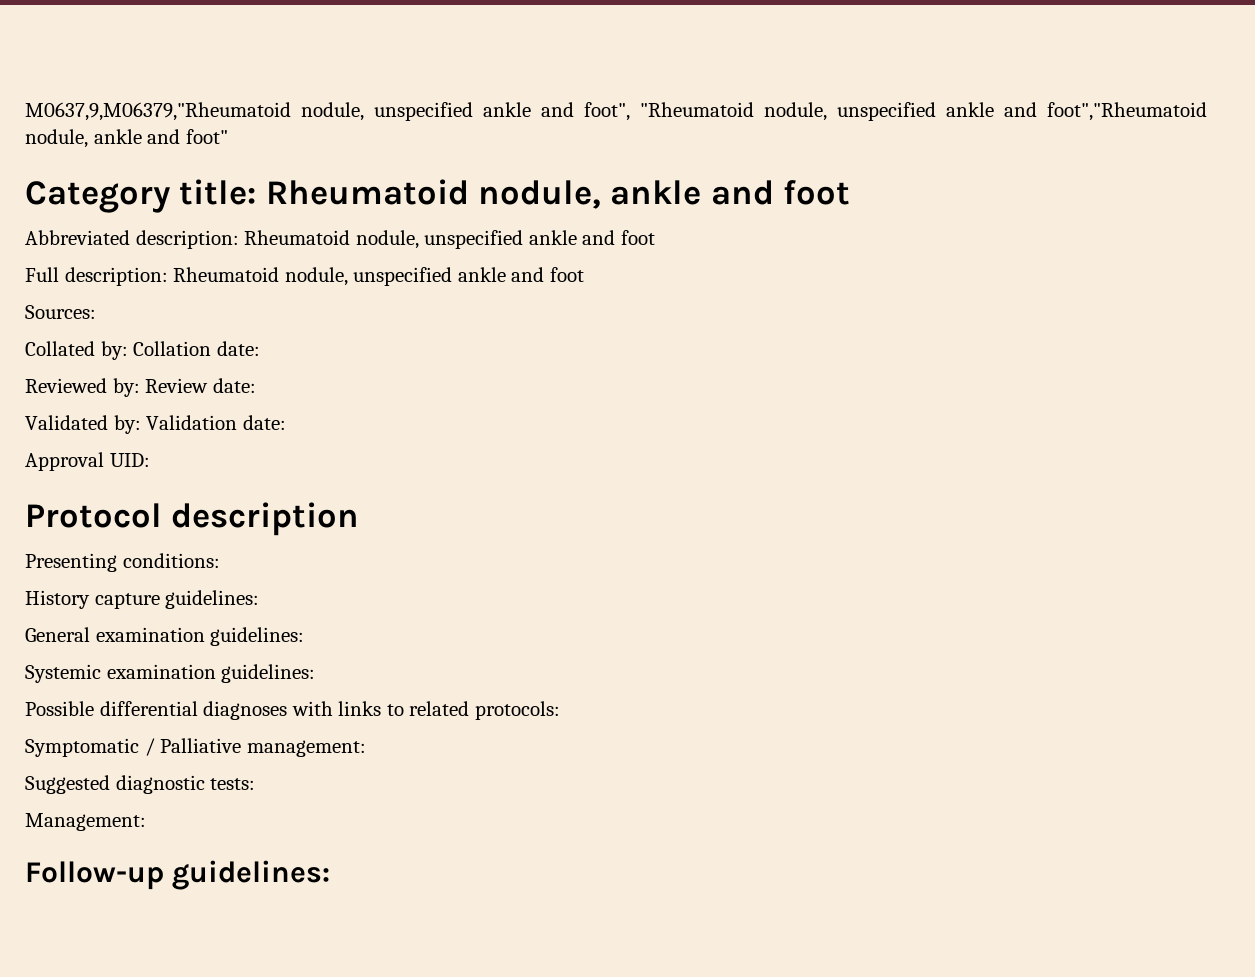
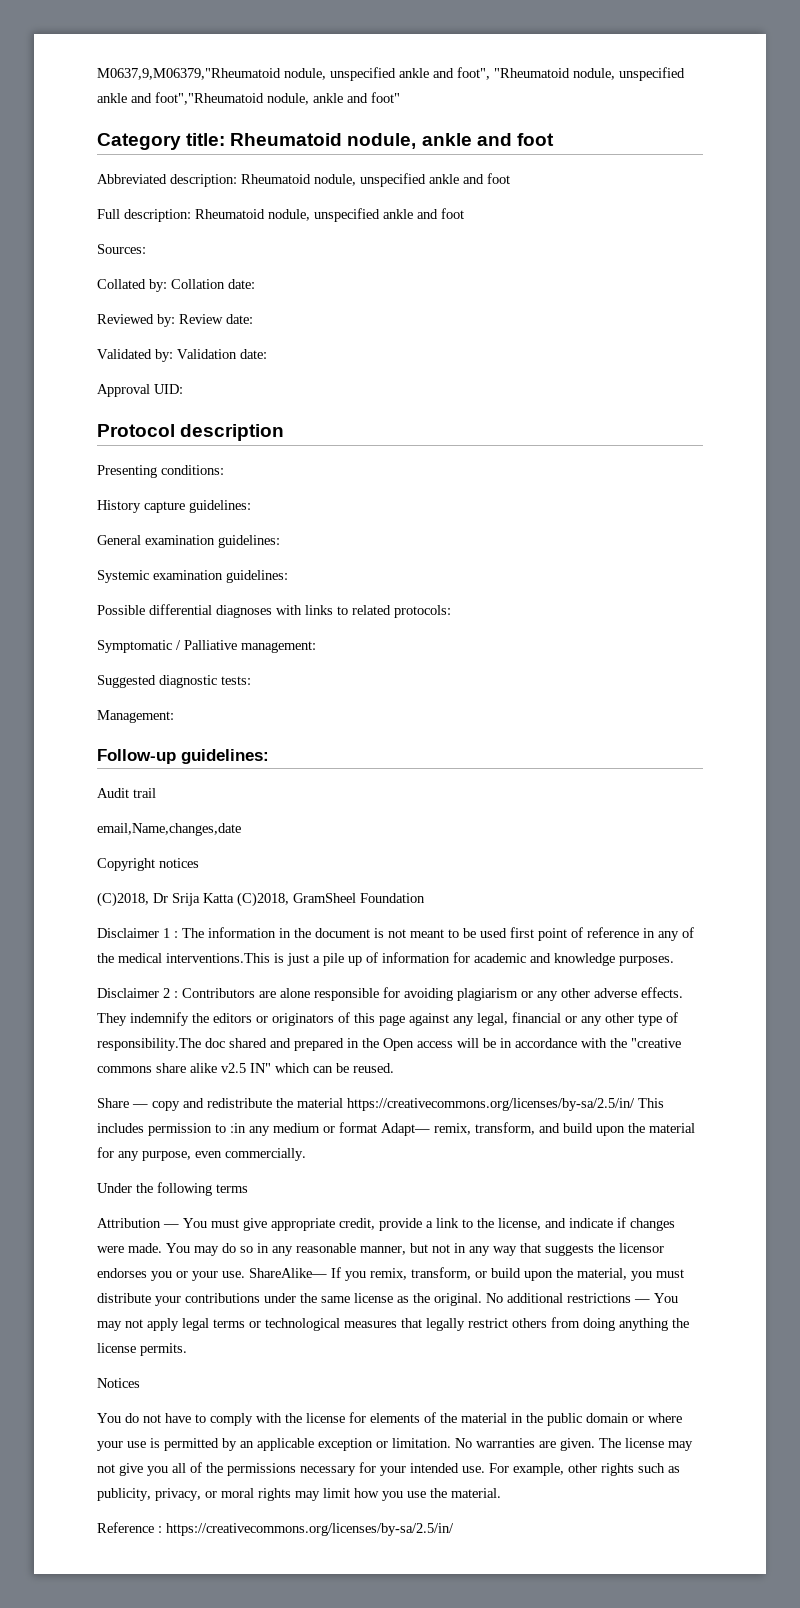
+ Audit trail
+ email,Name,changes,date
+ Copyright notices
+ (C)2018, Dr Srija Katta (C)2018, GramSheel Foundation
+ Disclaimer 1 : The information in the document is not meant to be used first point of reference in any of the medical interventions.This is just a pile up of information for academic and knowledge purposes.
+ Disclaimer 2 : Contributors are alone responsible for avoiding plagiarism or any other adverse effects. They indemnify the editors or originators of this page against any legal, financial or any other type of responsibility.The doc shared and prepared in the Open access will be in accordance with the "creative commons share alike v2.5 IN" which can be reused.
+ Share — copy and redistribute the material https://creativecommons.org/licenses/by-sa/2.5/in/ This includes permission to :in any medium or format Adapt— remix, transform, and build upon the material for any purpose, even commercially.
+ Under the following terms
+ Attribution — You must give appropriate credit, provide a link to the license, and indicate if changes were made. You may do so in any reasonable manner, but not in any way that suggests the licensor endorses you or your use. ShareAlike— If you remix, transform, or build upon the material, you must distribute your contributions under the same license as the original. No additional restrictions — You may not apply legal terms or technological measures that legally restrict others from doing anything the license permits.
+ Notices
+ You do not have to comply with the license for elements of the material in the public domain or where your use is permitted by an applicable exception or limitation. No warranties are given. The license may not give you all of the permissions necessary for your intended use. For example, other rights such as publicity, privacy, or moral rights may limit how you use the material.
+ Reference : https://creativecommons.org/licenses/by-sa/2.5/in/

